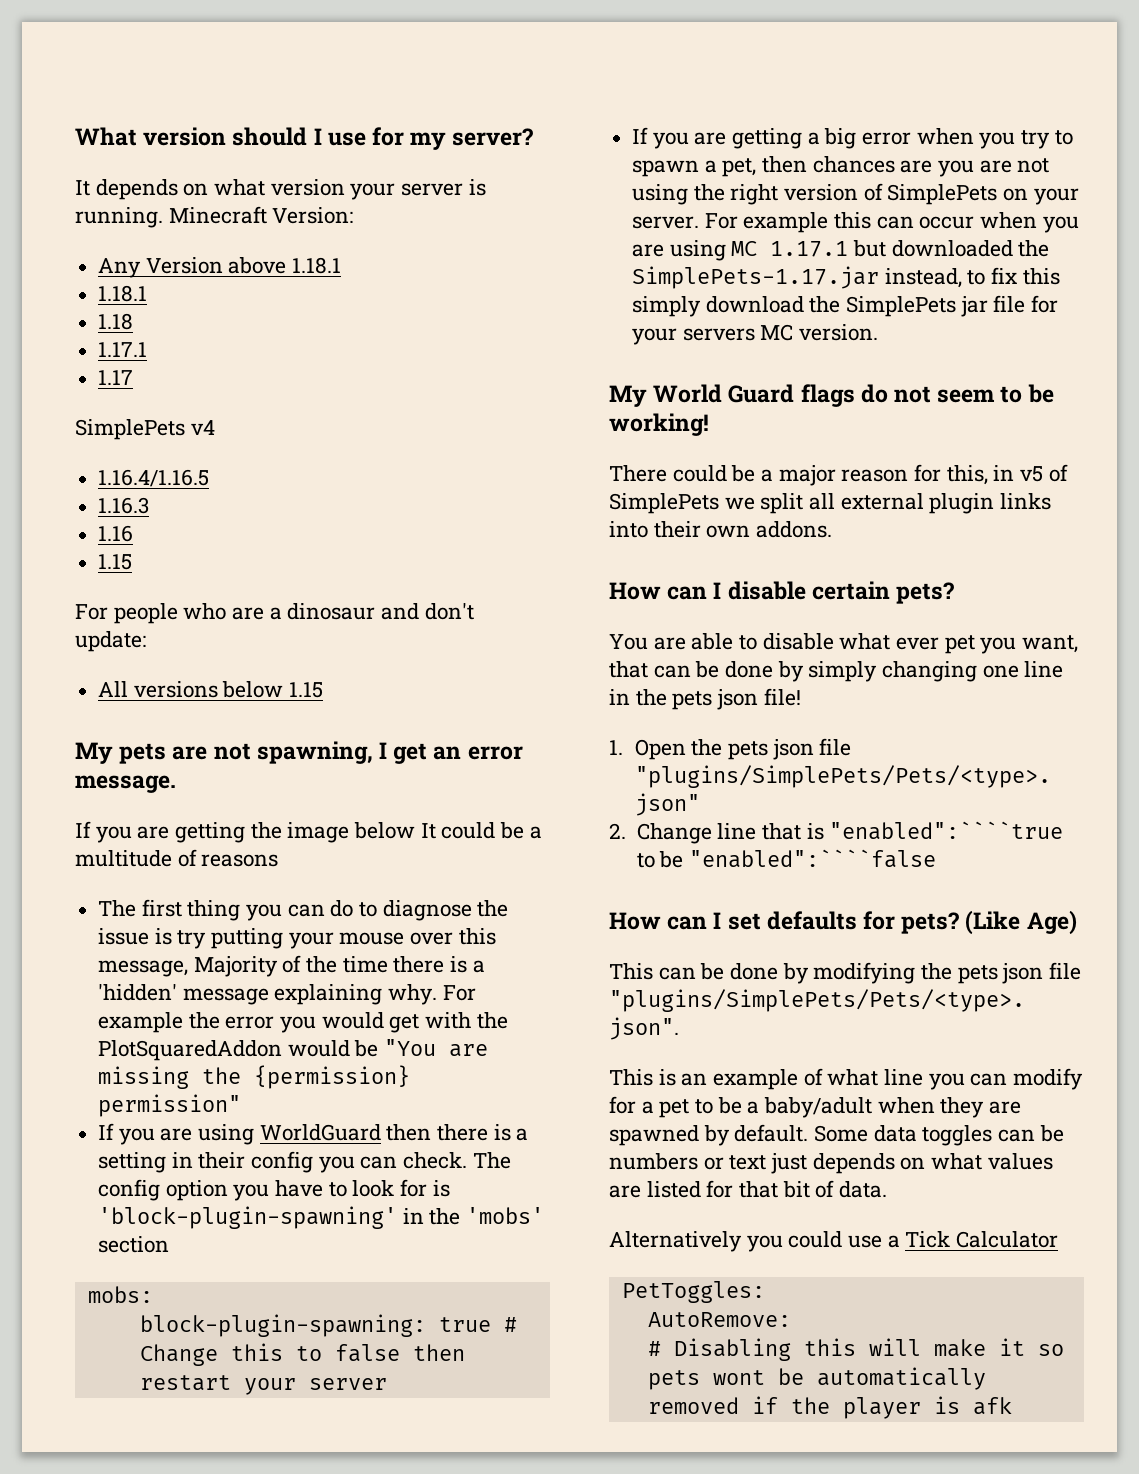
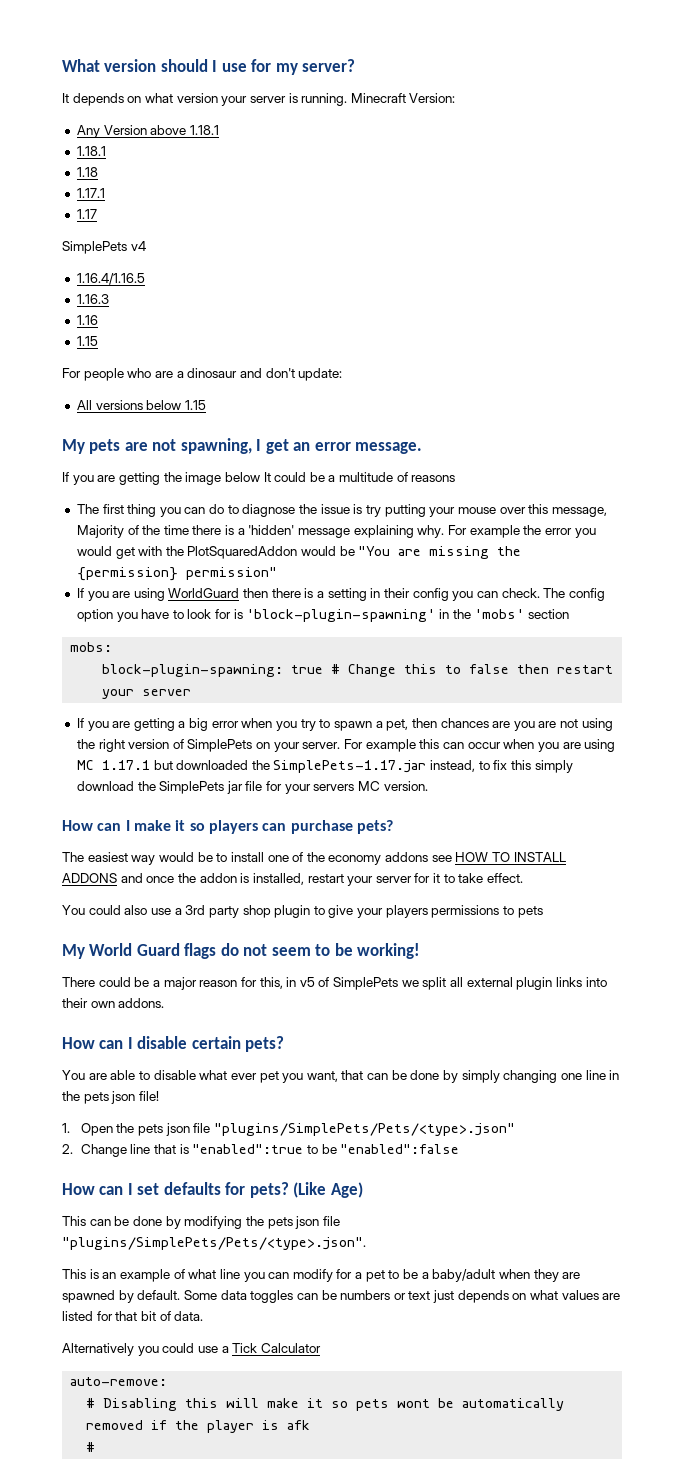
+ How can I make it so players can purchase pets?
+ The easiest way would be to install one of the economy addons see HOW TO INSTALL ADDONS and once the addon is installed, restart your server for it to take effect.
+ You could also use a 3rd party shop plugin to give your players permissions to pets
- 2. Change line that is "enabled":````true to be "enabled":````false
+ 2. Change line that is "enabled":true to be "enabled":false
- PetToggles:
- AutoRemove:
+ auto-remove:
  # Disabling this will make it so pets wont be automatically removed if the player is afk
+ #

